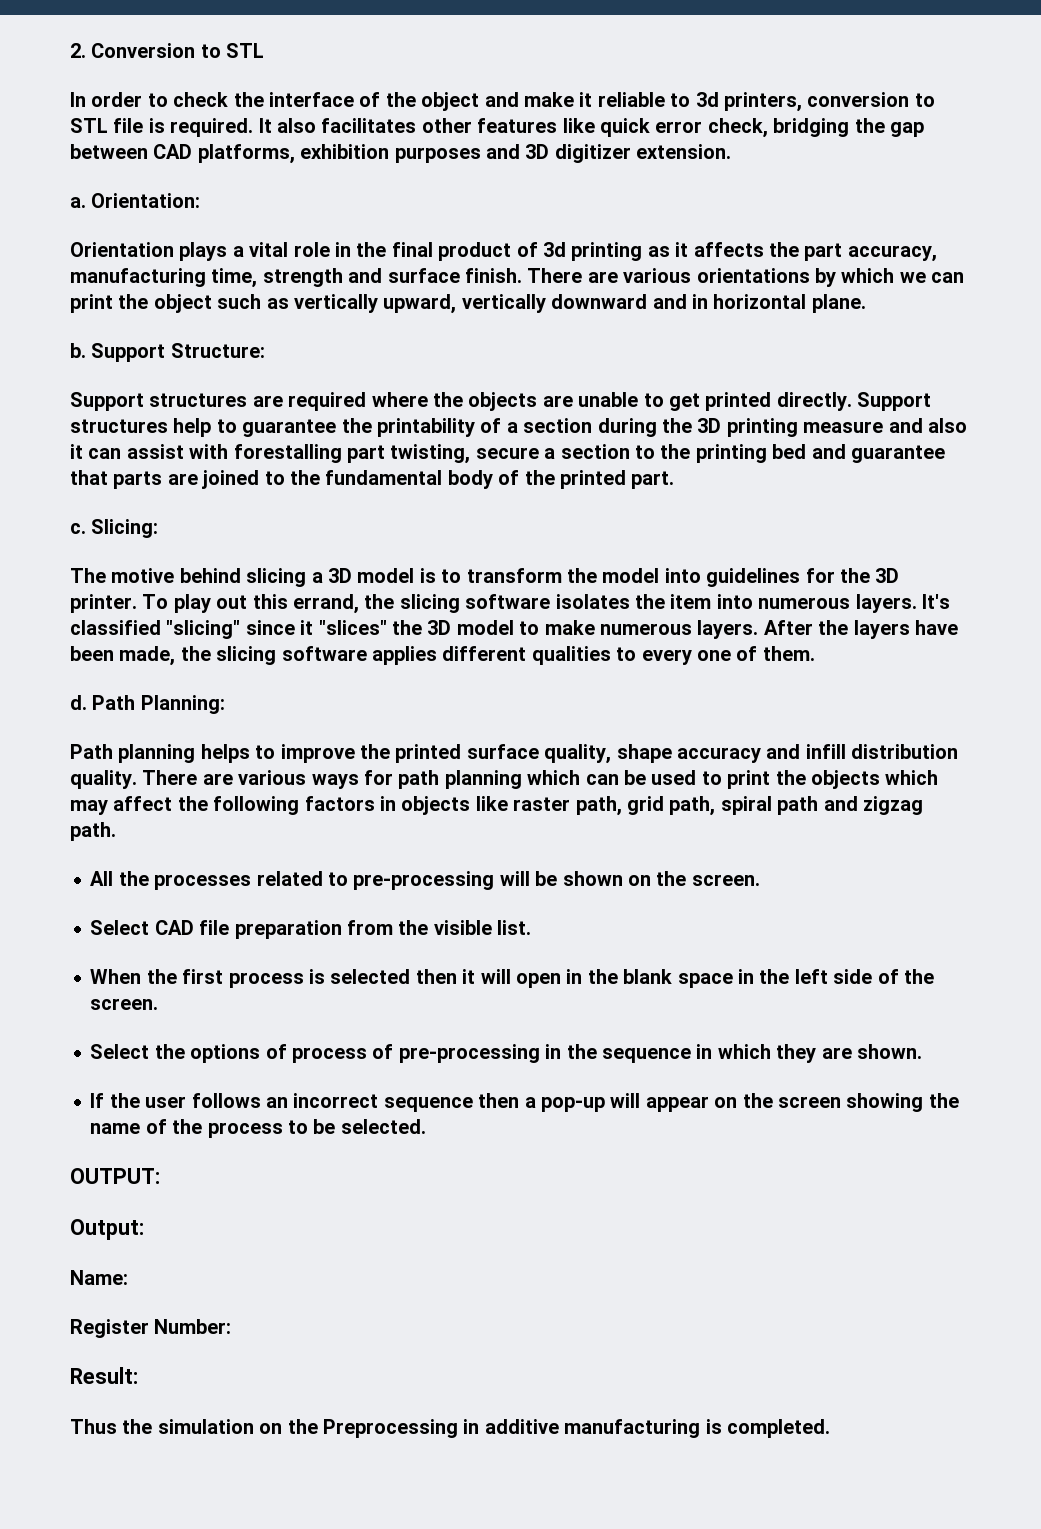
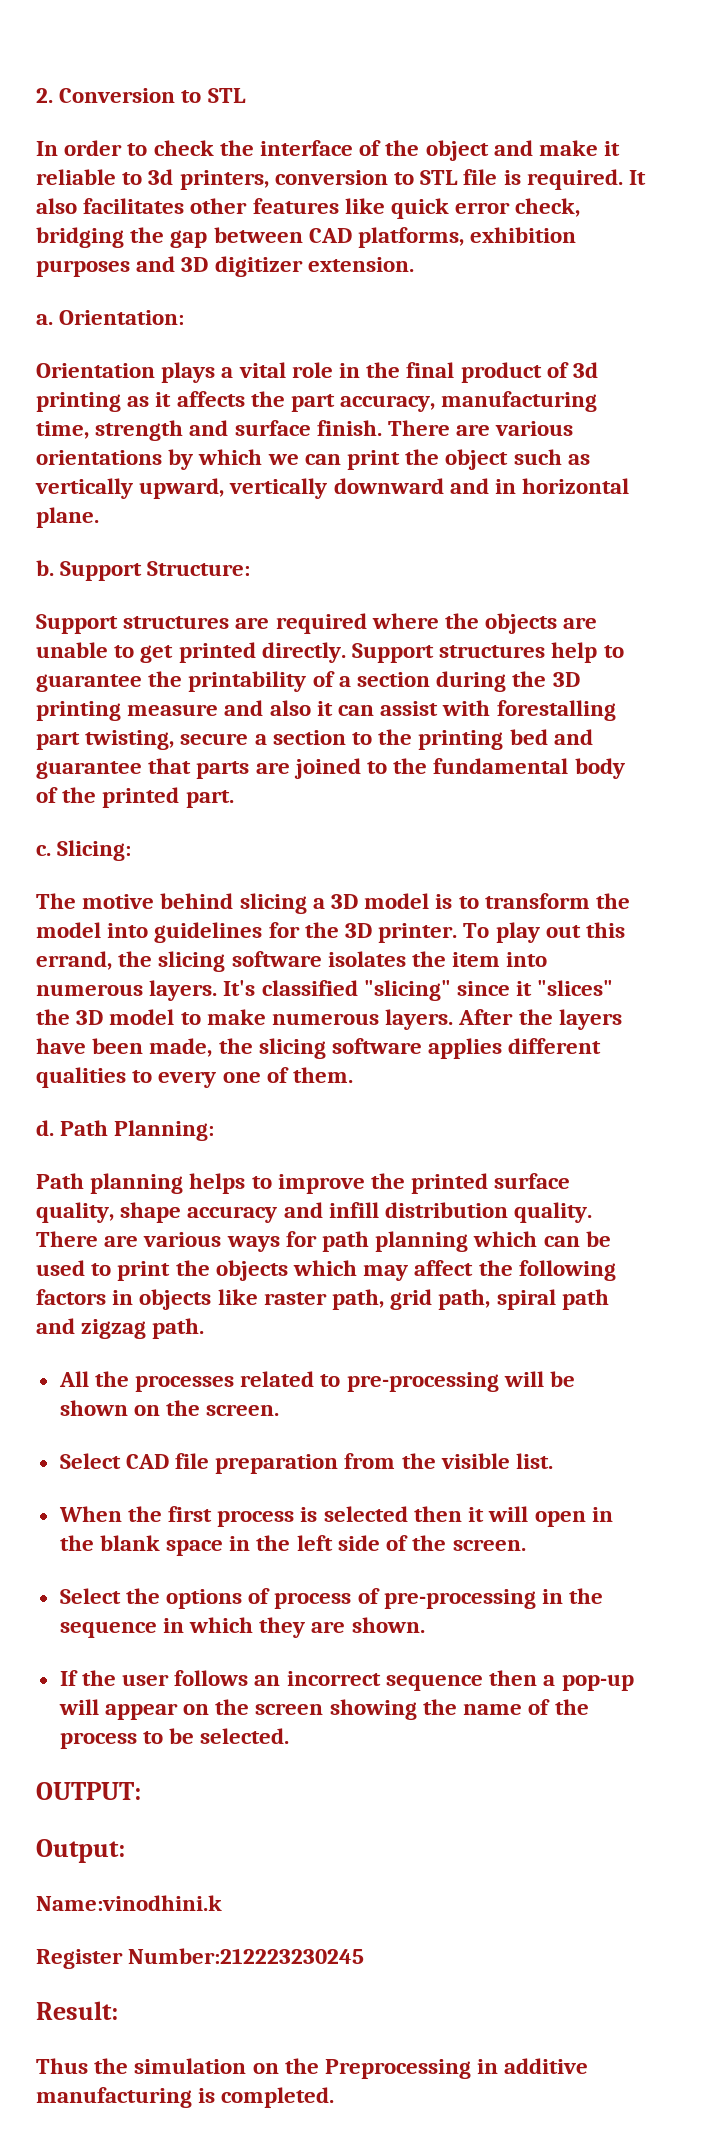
- Name:
+ Name:vinodhini.k
- Register Number:
+ Register Number:212223230245

